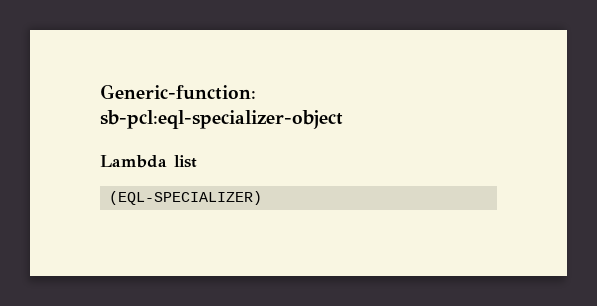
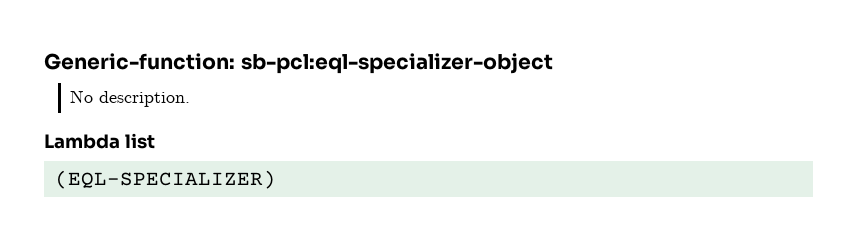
+ No description.

